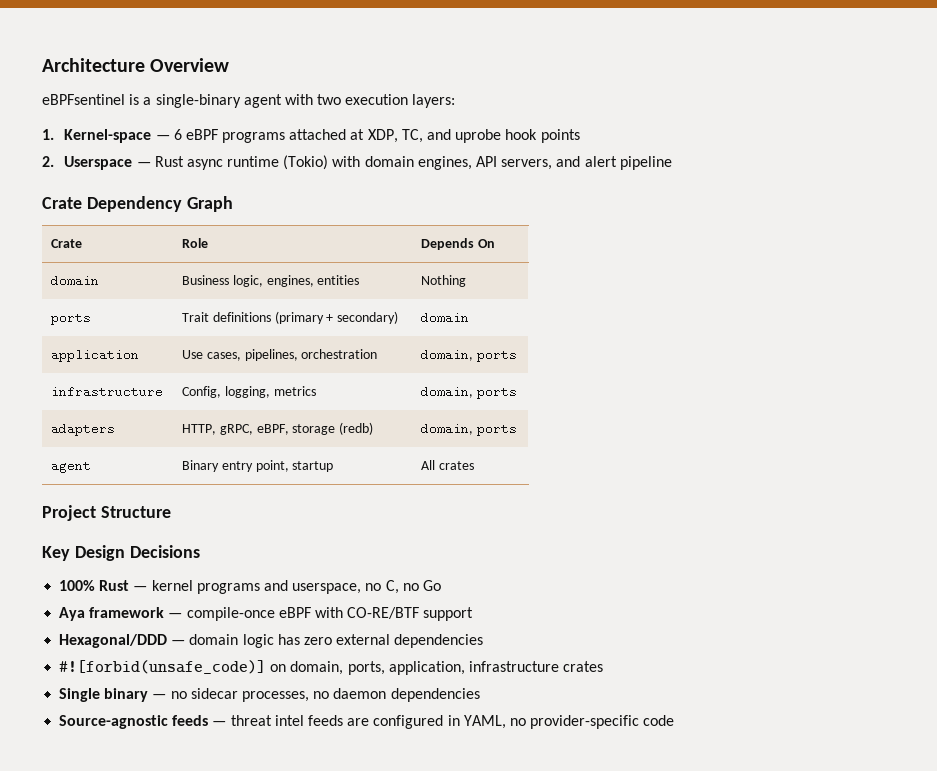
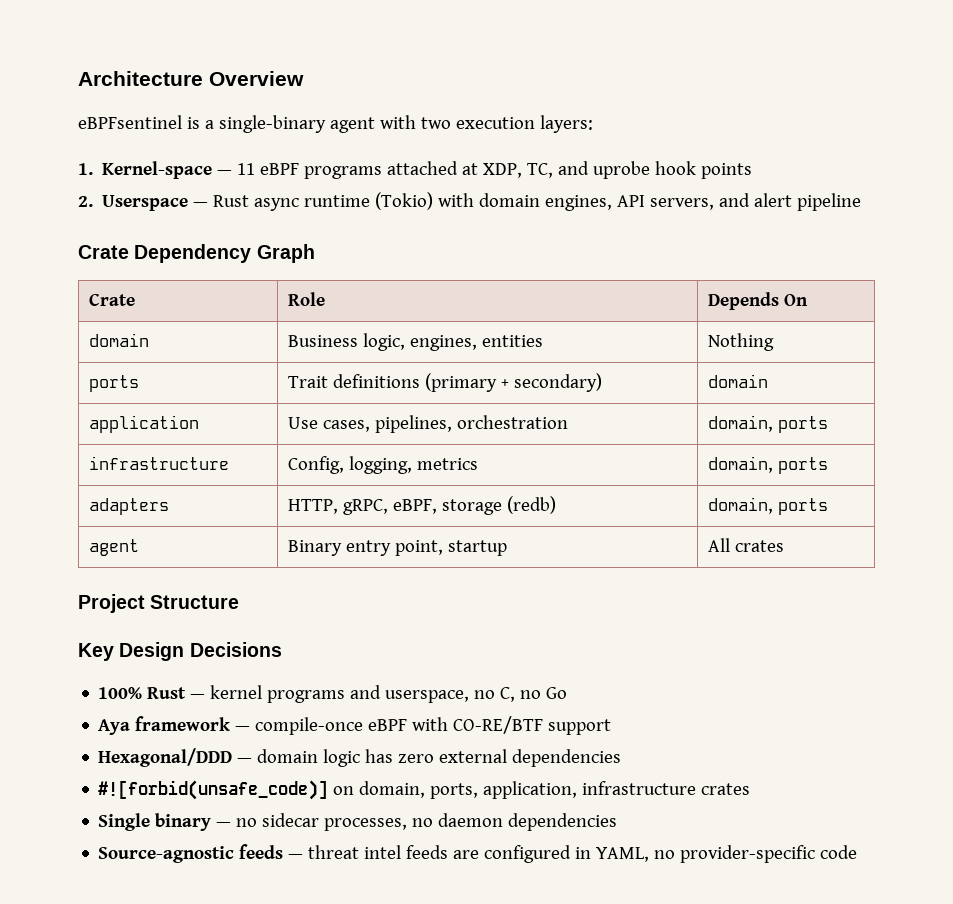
- 1. Kernel-space — 6 eBPF programs attached at XDP, TC, and uprobe hook points
+ 1. Kernel-space — 11 eBPF programs attached at XDP, TC, and uprobe hook points

